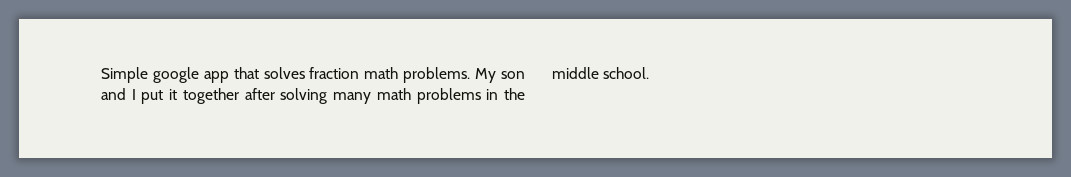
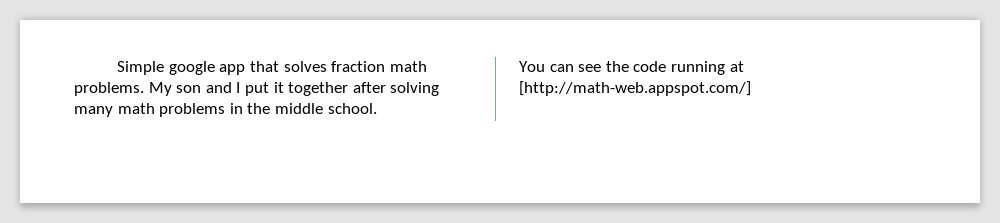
+ You can see the code running at [http://math-web.appspot.com/]

